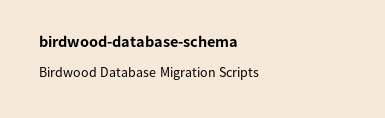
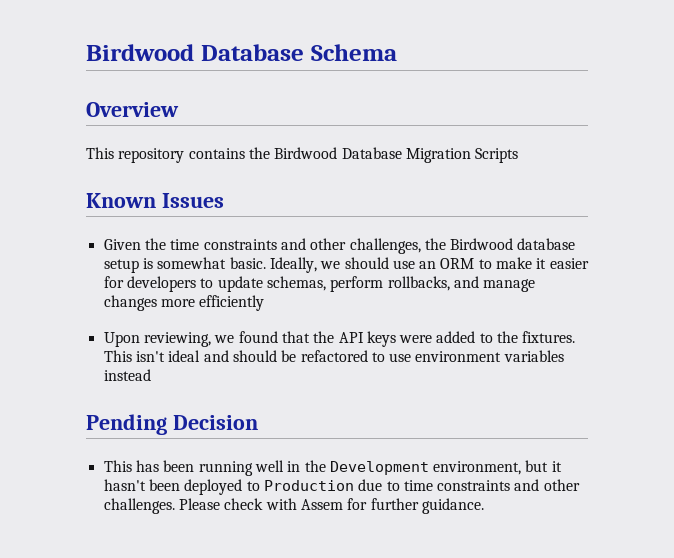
- birdwood-database-schema
- Birdwood Database Migration Scripts
+ Birdwood Database Schema
+ Overview
+ This repository contains the Birdwood Database Migration Scripts
+ Known Issues
+ Given the time constraints and other challenges, the Birdwood database setup is somewhat basic. Ideally, we should use an ORM to make it easier for developers to update schemas, perform rollbacks, and manage changes more efficiently
+ Upon reviewing, we found that the API keys were added to the fixtures. This isn't ideal and should be refactored to use environment variables instead
+ Pending Decision
+ This has been running well in the Development environment, but it hasn't been deployed to Production due to time constraints and other challenges. Please check with Assem for further guidance.

